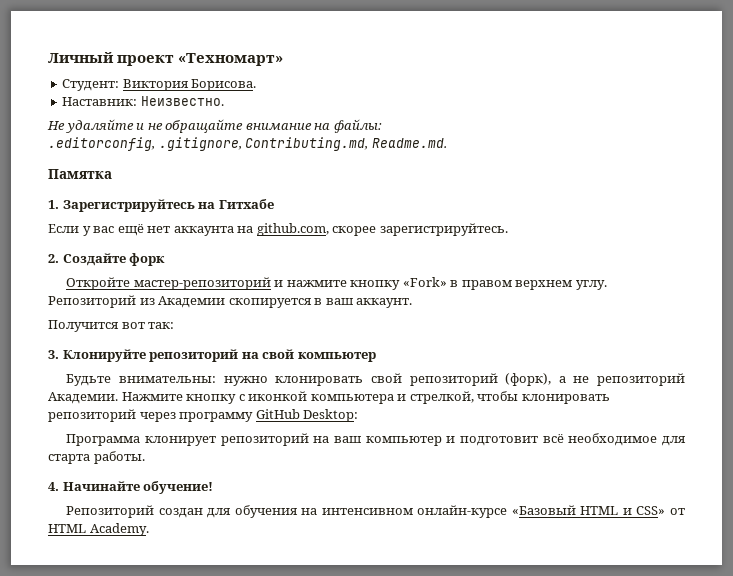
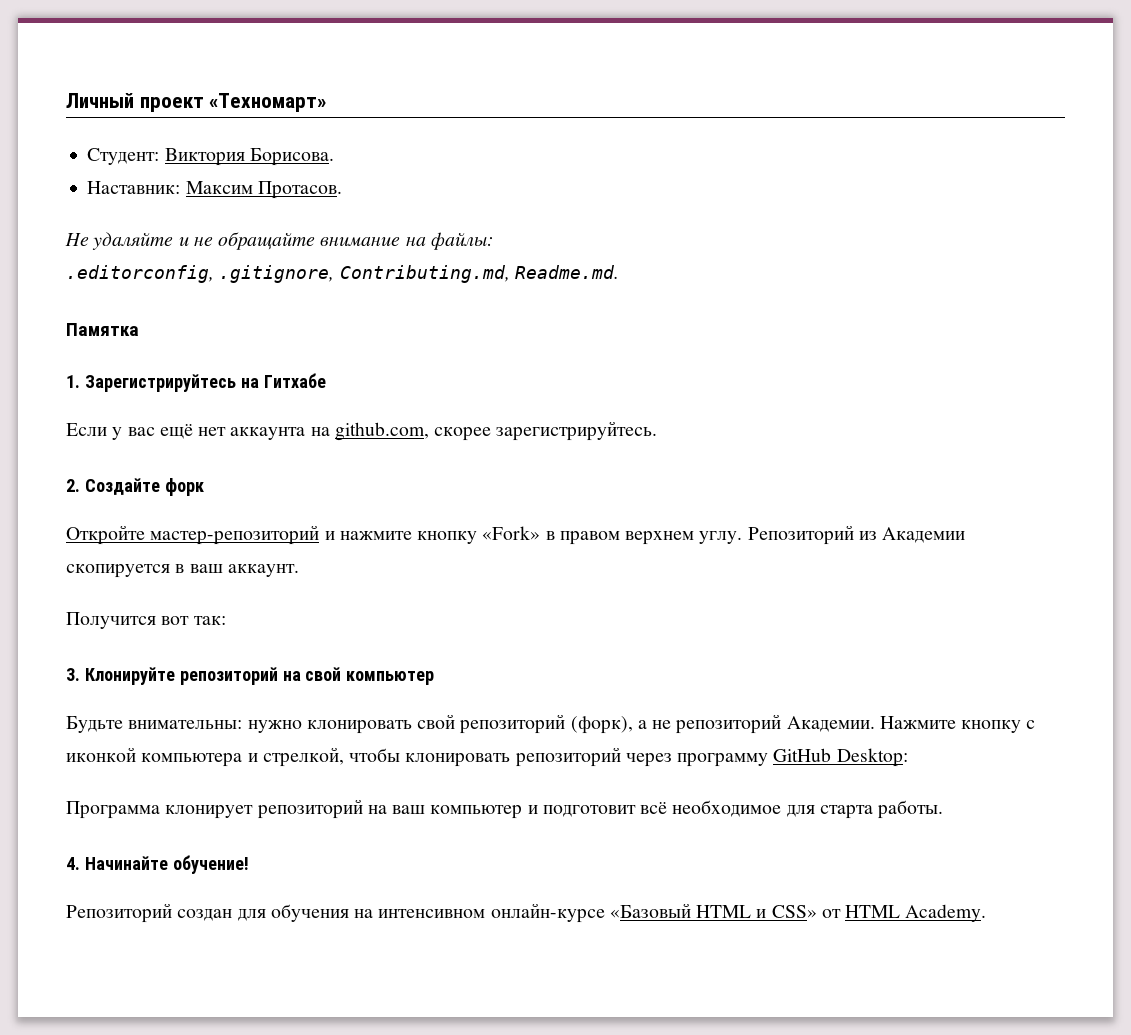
- Наставник: Неизвестно.
+ Наставник: Максим Протасов.

